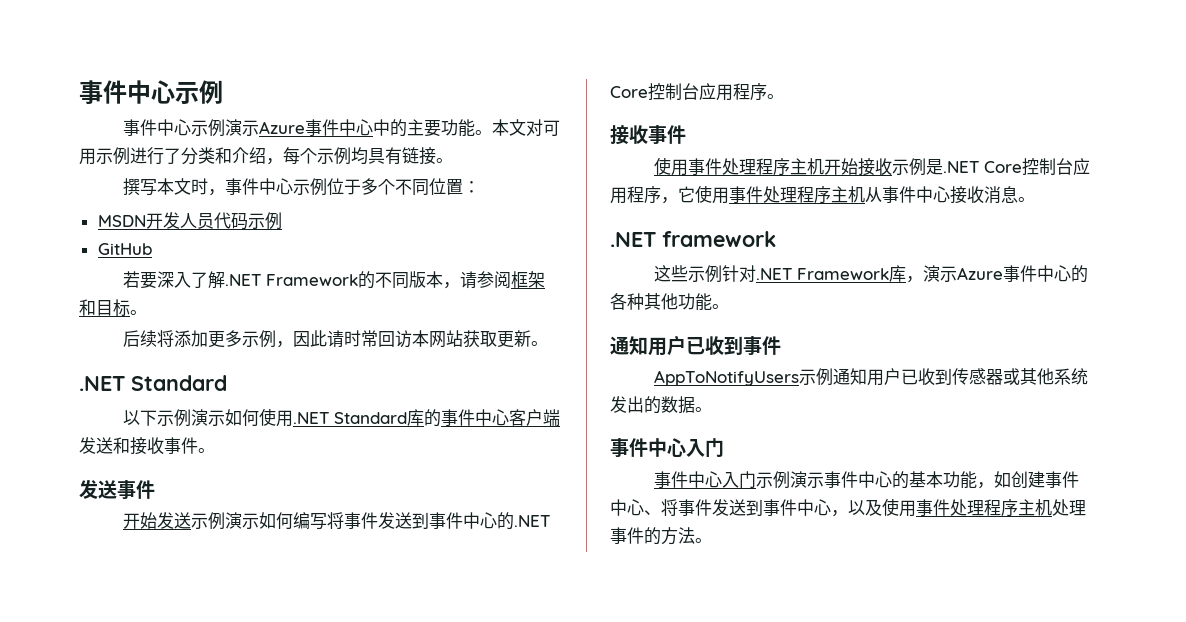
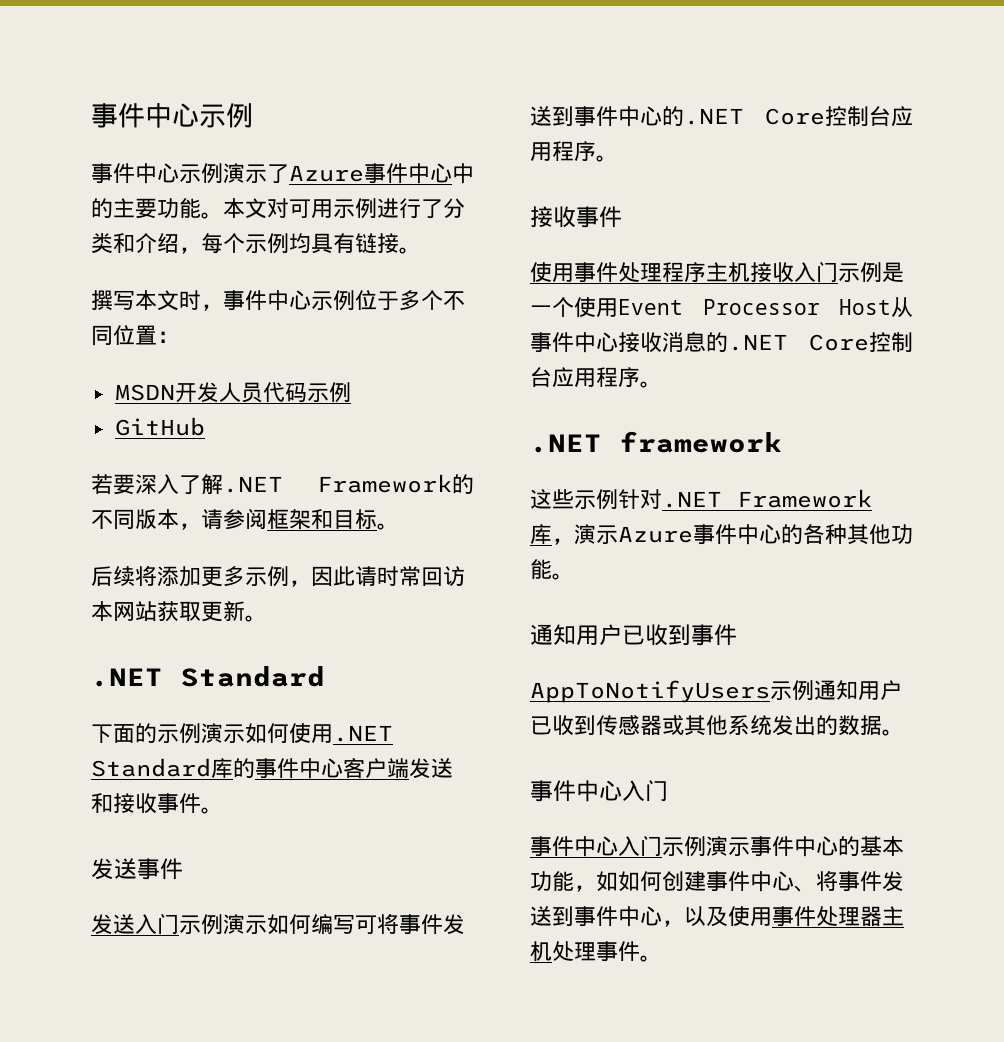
- 事件中心示例演示Azure事件中心中的主要功能。
+ 事件中心示例演示了Azure事件中心中的主要功能。
- 以下示例演示如何使用.NET Standard库的事件中心客户端发送和接收事件。
+ 下面的示例演示如何使用.NET Standard库的事件中心客户端发送和接收事件。
- 开始发送示例演示如何编写将事件发送到事件中心的.NET Core控制台应用程序。
+ 发送入门示例演示如何编写可将事件发送到事件中心的.NET Core控制台应用程序。
- 使用事件处理程序主机开始接收示例是.NET Core控制台应用程序，它使用事件处理程序主机从事件中心接收消息。
+ 使用事件处理程序主机接收入门示例是一个使用Event Processor Host从事件中心接收消息的.NET Core控制台应用程序。
- 事件中心入门示例演示事件中心的基本功能，如创建事件中心、将事件发送到事件中心，以及使用事件处理程序主机处理事件的方法。
+ 事件中心入门示例演示事件中心的基本功能，如如何创建事件中心、将事件发送到事件中心，以及使用事件处理器主机处理事件。

